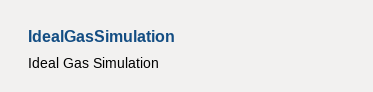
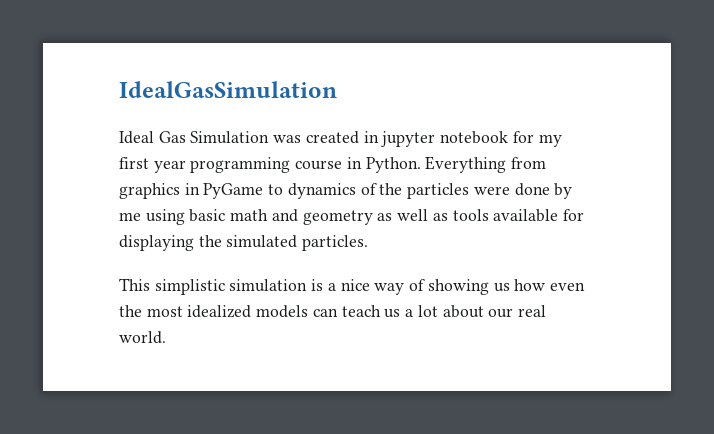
- Ideal Gas Simulation
+ Ideal Gas Simulation was created in jupyter notebook for my first year programming course in Python. Everything from graphics in PyGame to dynamics of the particles were done by me using basic math and geometry as well as tools available for displaying the simulated particles.
+ This simplistic simulation is a nice way of showing us how even the most idealized models can teach us a lot about our real world.

